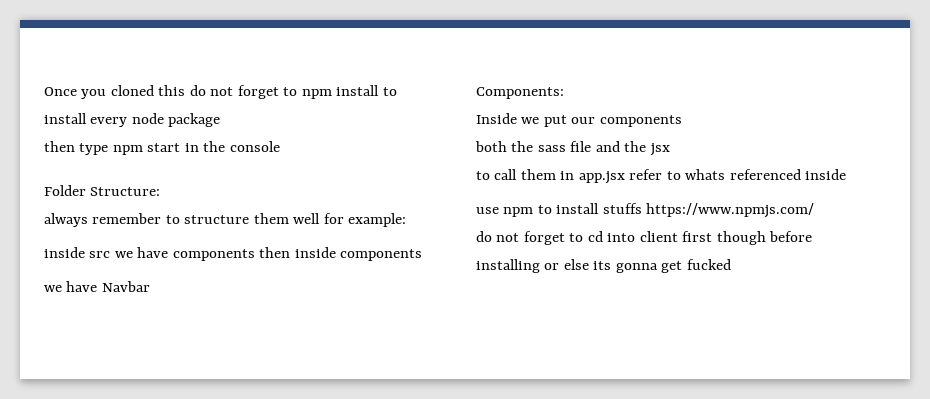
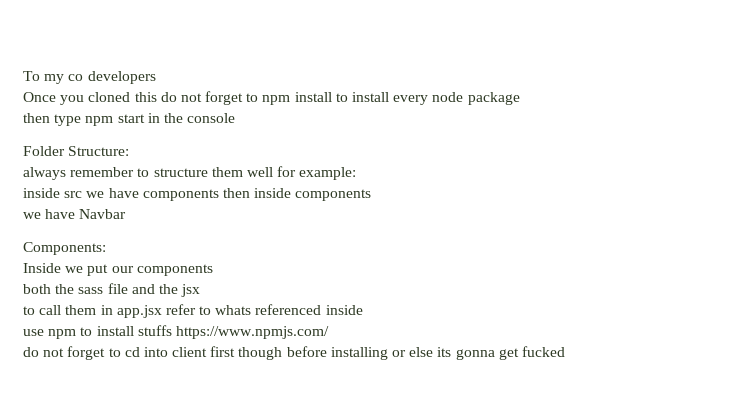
+ To my co developers

